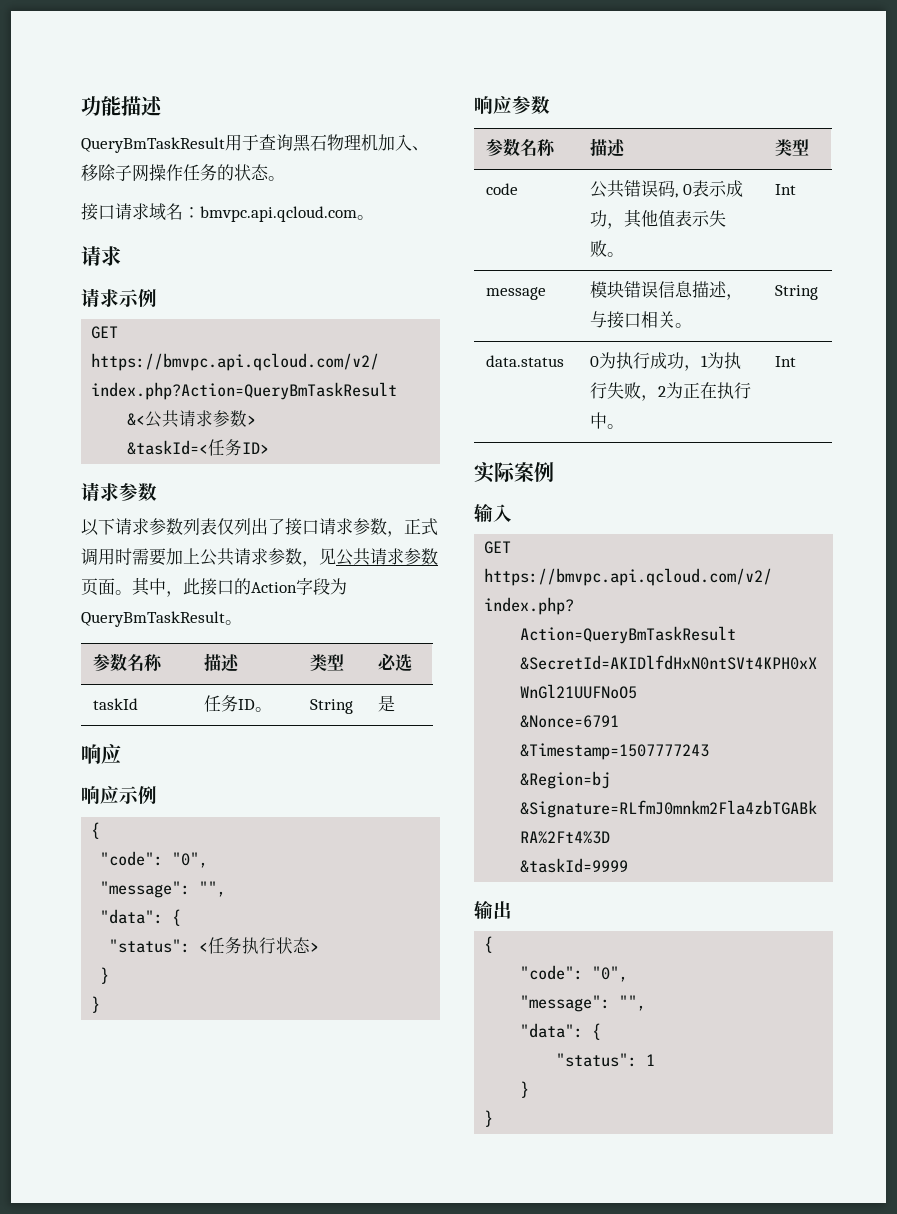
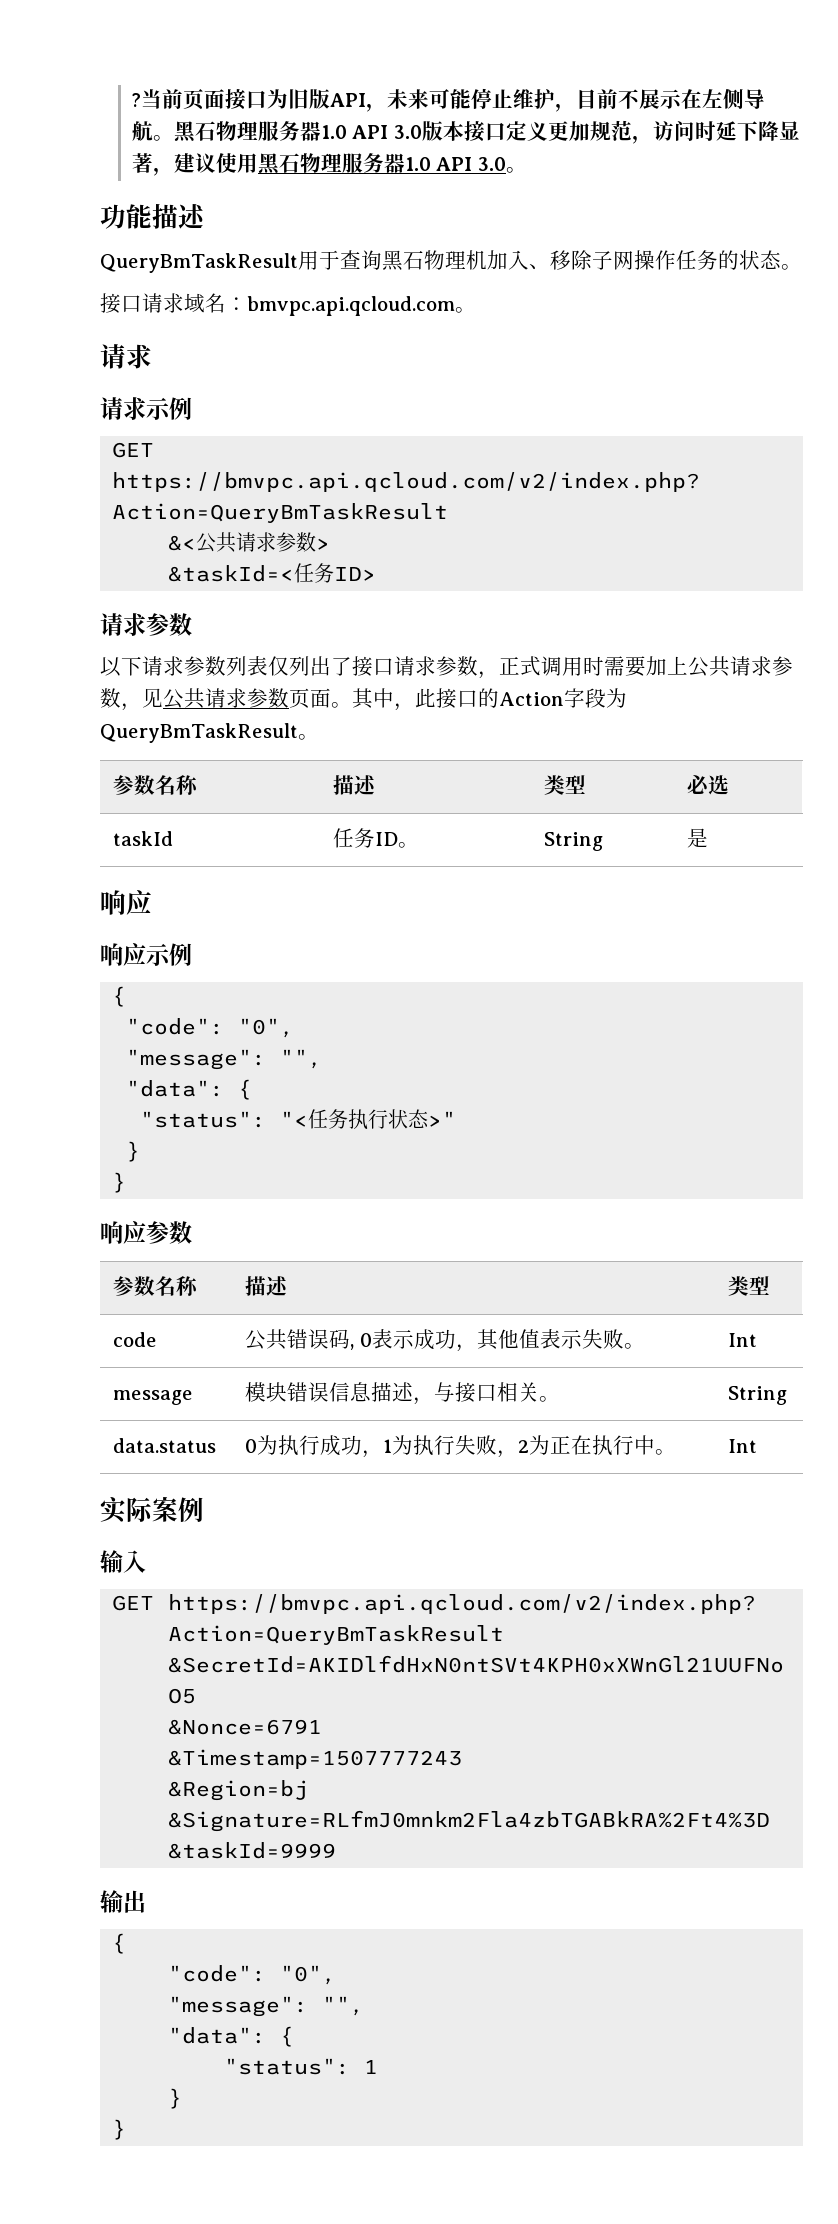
+ ?当前页面接口为旧版API，未来可能停止维护，目前不展示在左侧导航。黑石物理服务器1.0 API 3.0版本接口定义更加规范，访问时延下降显著，建议使用黑石物理服务器1.0 API 3.0。
- "status": <任务执行状态>
+ "status": "<任务执行状态>"

